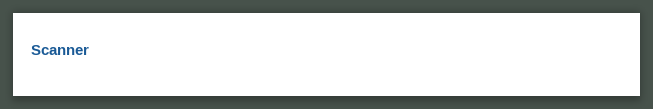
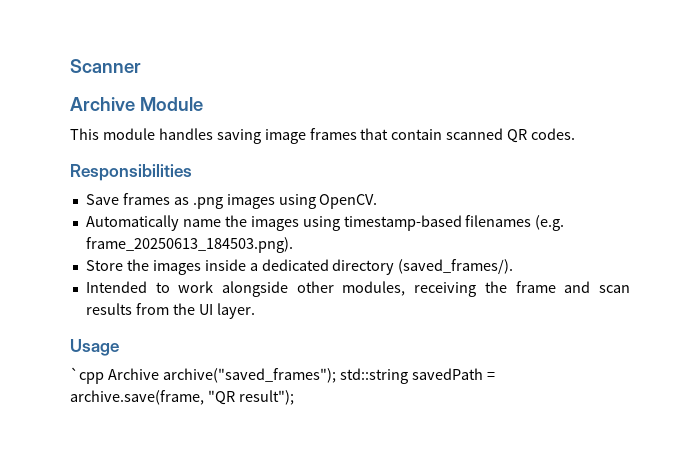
+ Archive Module
+ This module handles saving image frames that contain scanned QR codes.
+ Responsibilities
+ Save frames as .png images using OpenCV.
+ Automatically name the images using timestamp-based filenames (e.g. frame_20250613_184503.png).
+ Store the images inside a dedicated directory (saved_frames/).
+ Intended to work alongside other modules, receiving the frame and scan results from the UI layer.
+ Usage
+ `cpp Archive archive("saved_frames"); std::string savedPath = archive.save(frame, "QR result");

